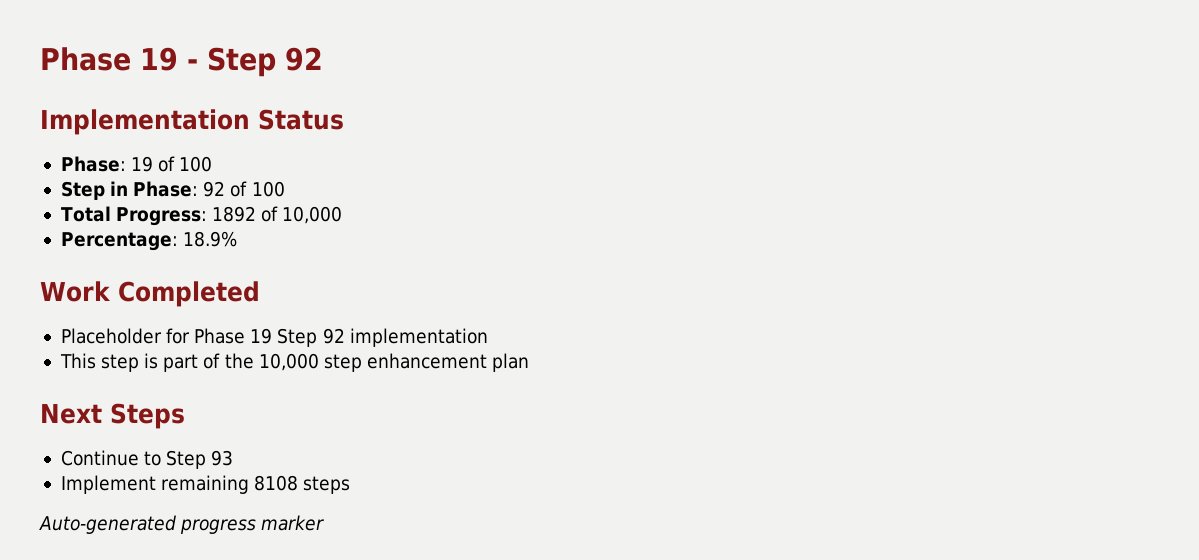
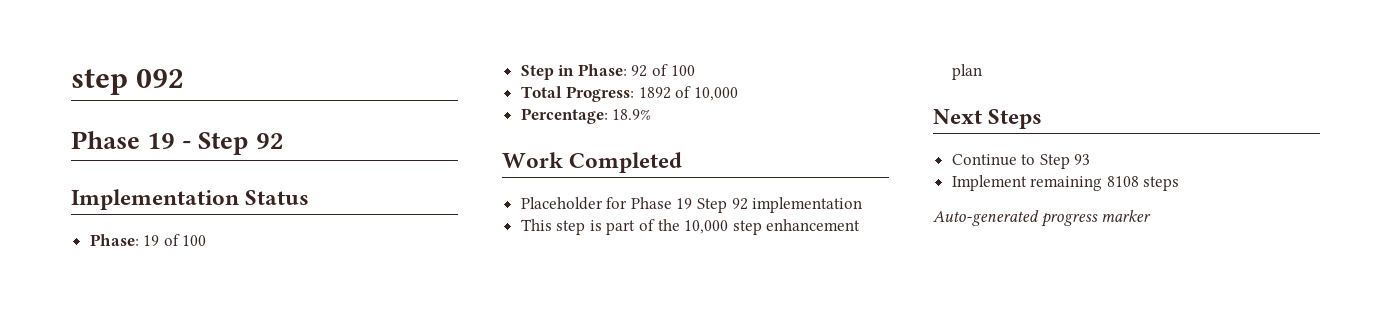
+ step 092

